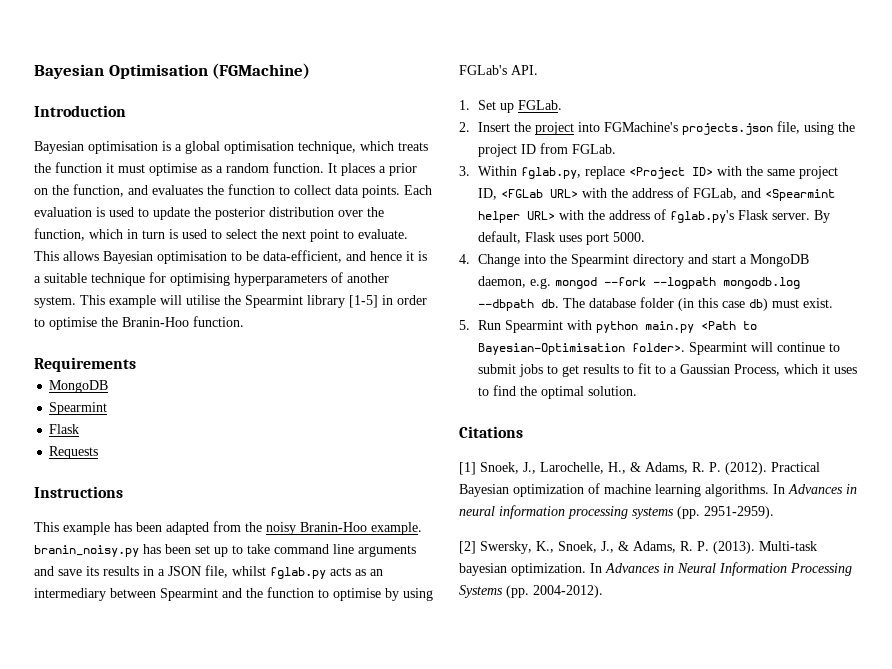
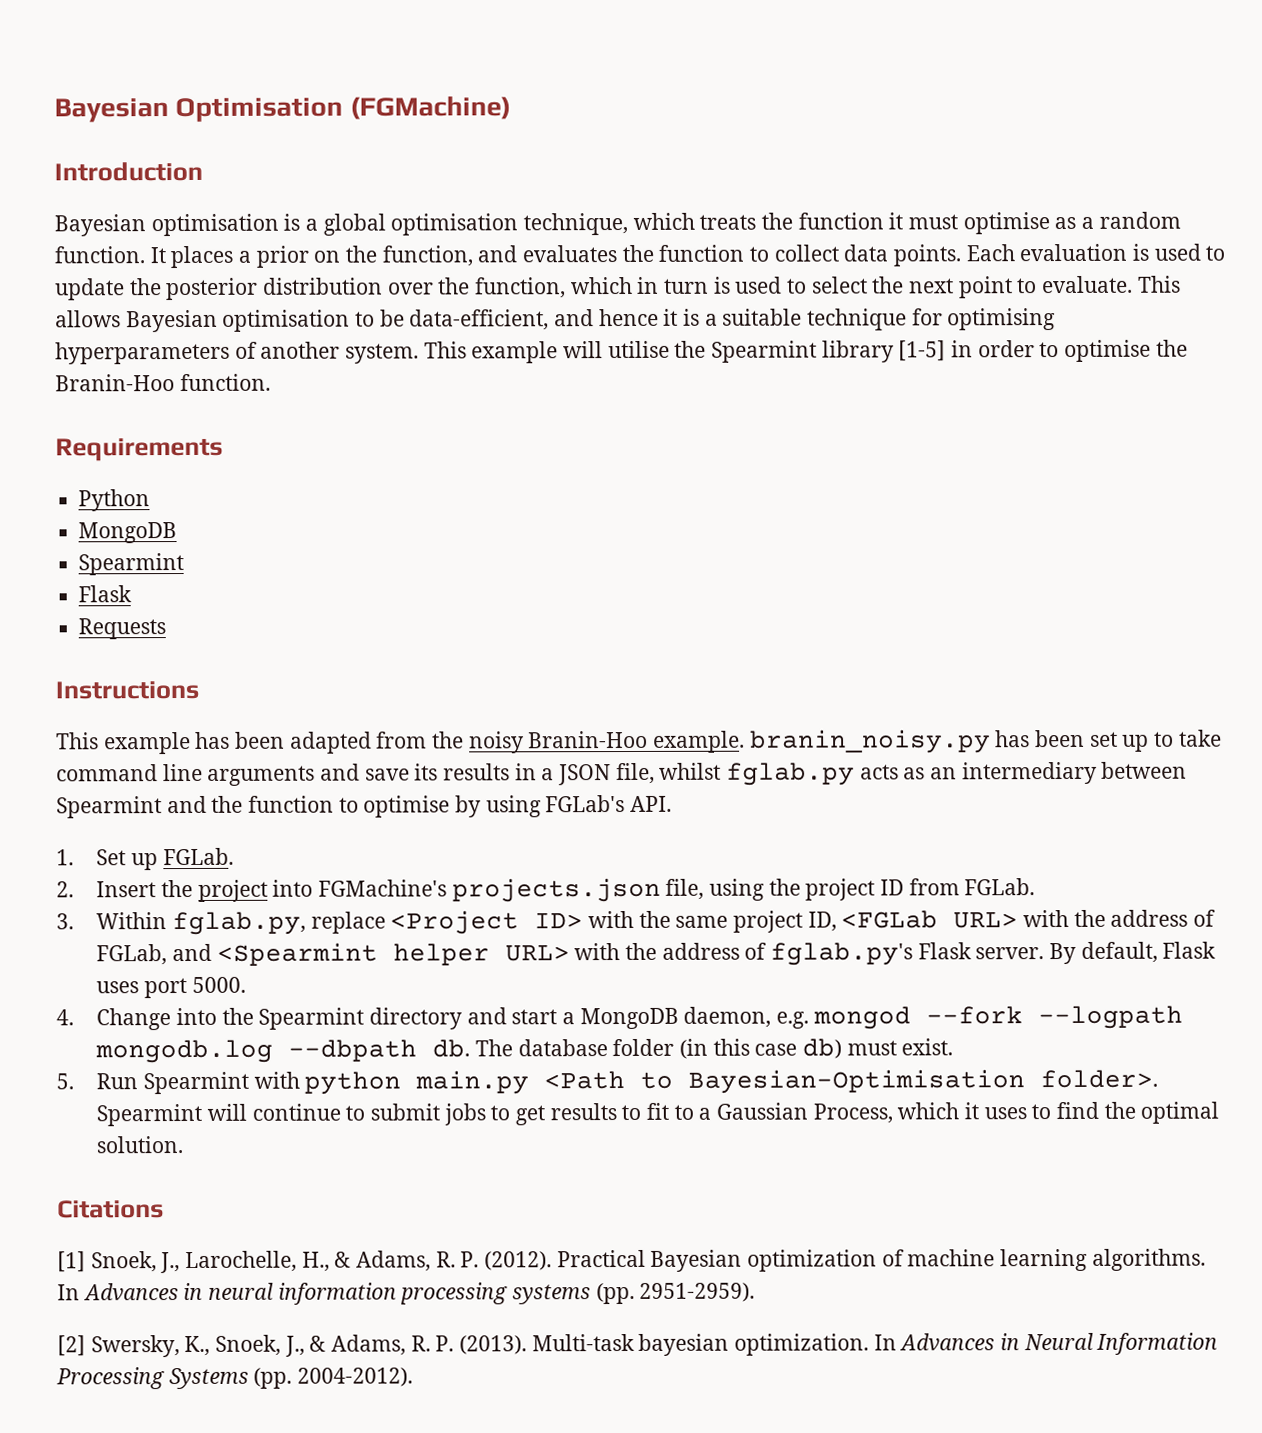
+ Python

